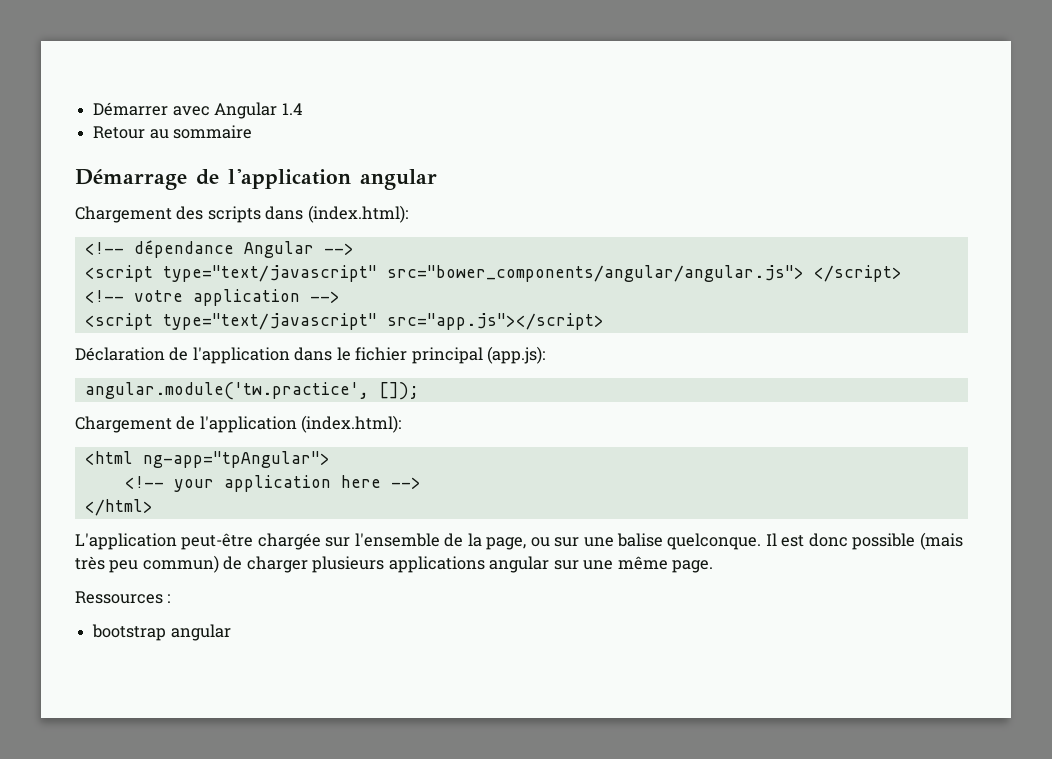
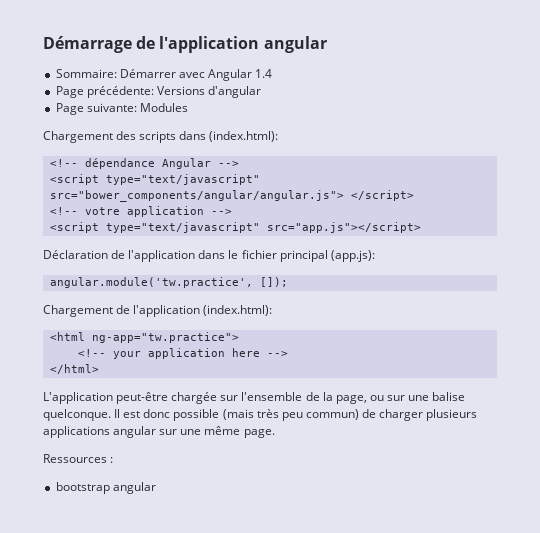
- Démarrer avec Angular 1.4
+ Démarrage de l'application angular
+ Sommaire: Démarrer avec Angular 1.4
- Retour au sommaire
- Démarrage de l'application angular
+ Page précédente: Versions d'angular
+ Page suivante: Modules
- <html ng-app="tpAngular">
+ <html ng-app="tw.practice">

